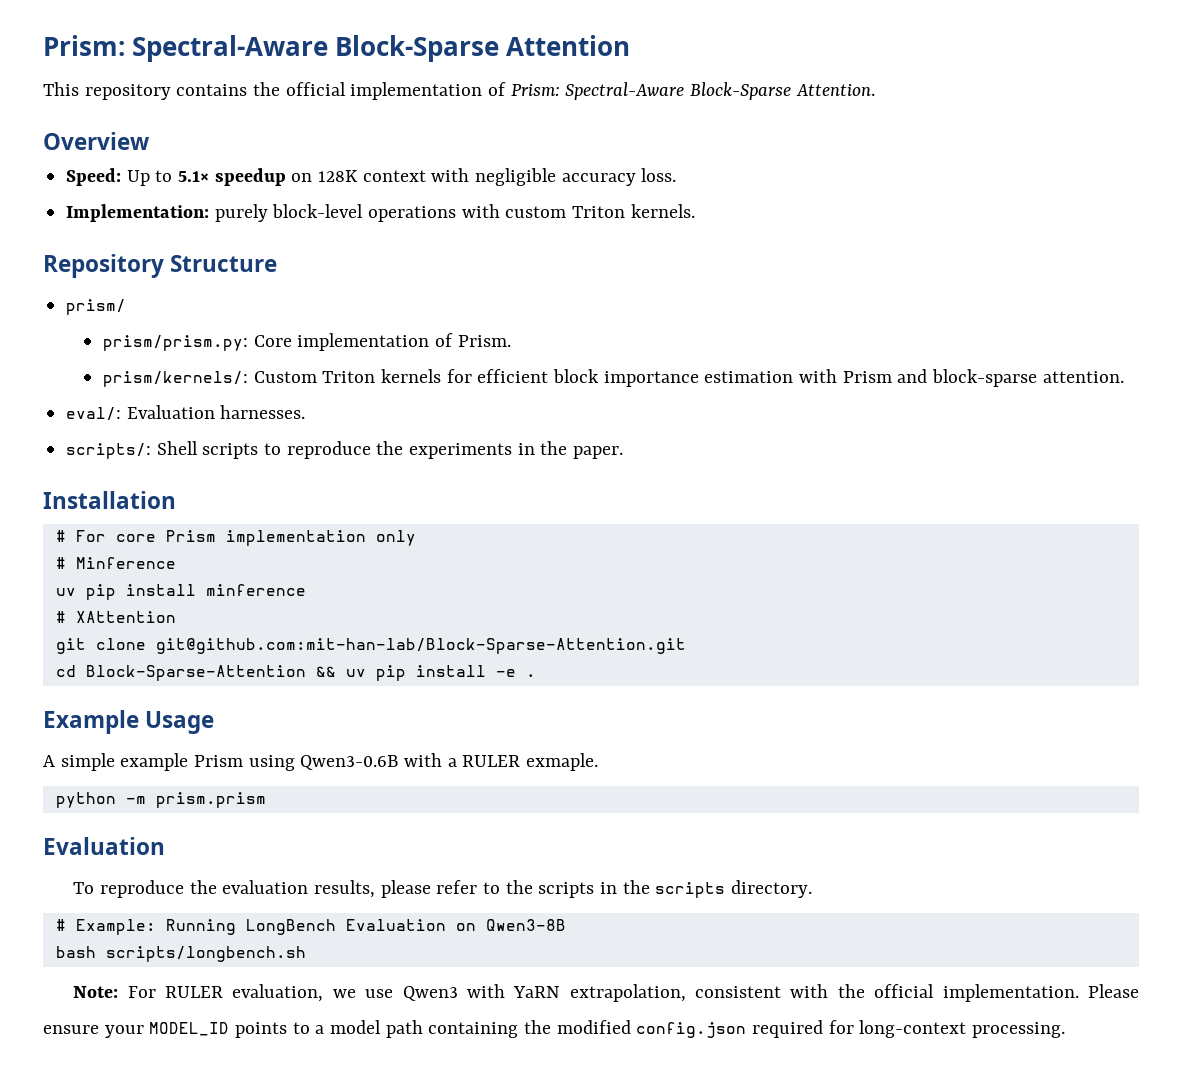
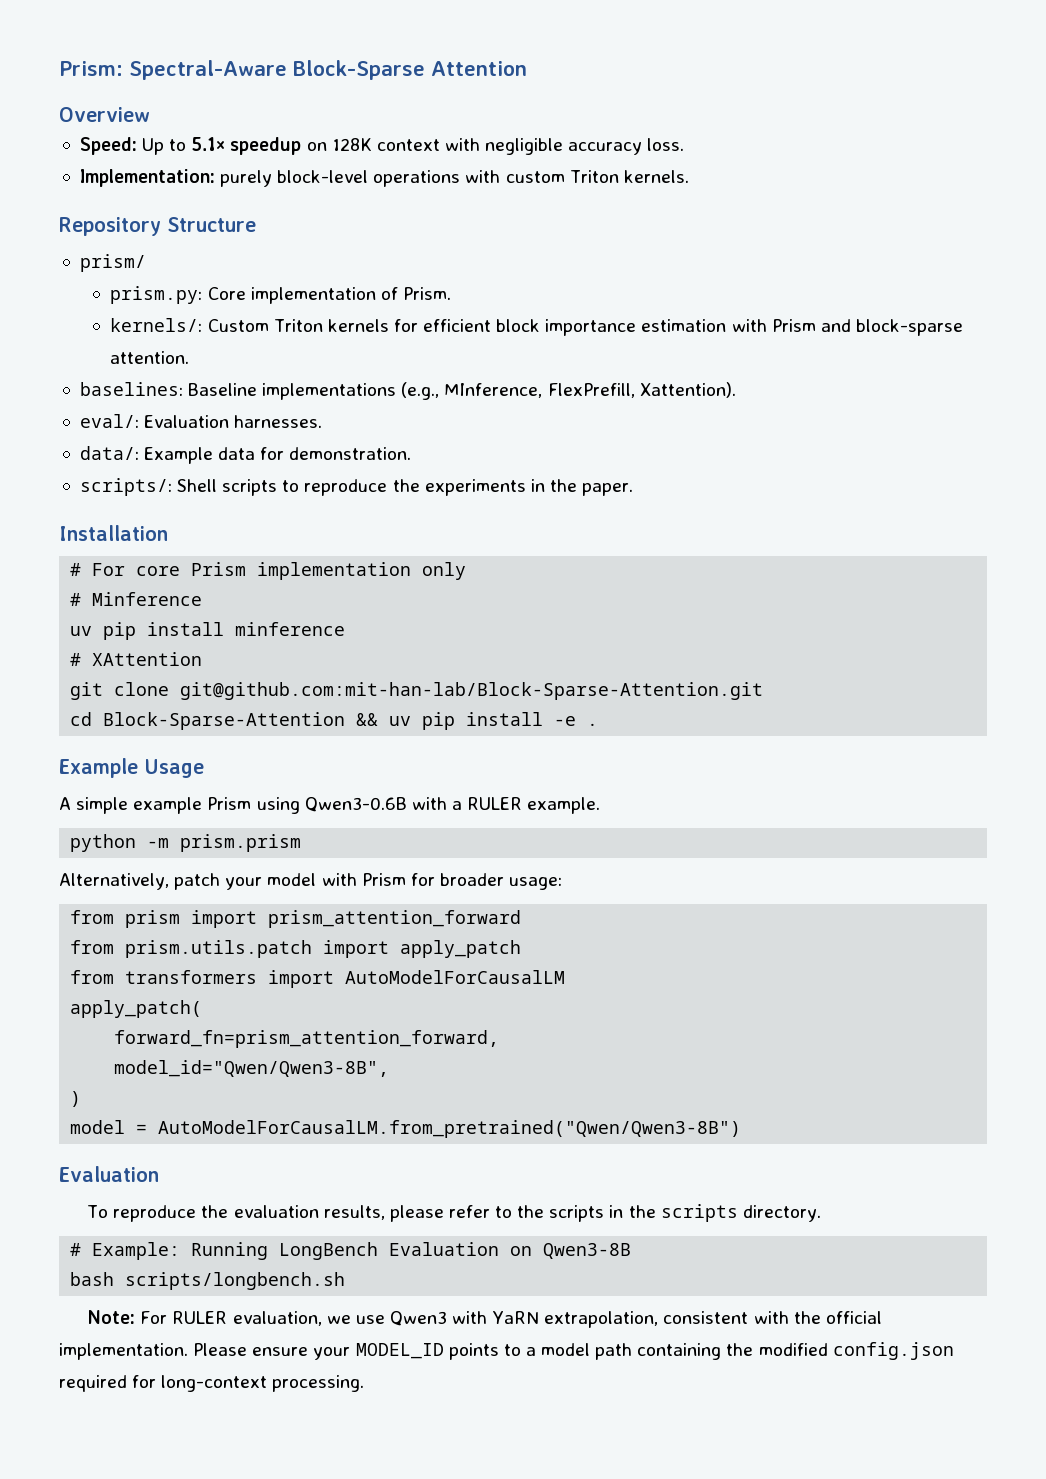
- This repository contains the official implementation of Prism: Spectral-Aware Block-Sparse Attention.
- prism/prism.py: Core implementation of Prism.
+ prism.py: Core implementation of Prism.
- prism/kernels/: Custom Triton kernels for efficient block importance estimation with Prism and block-sparse attention.
+ kernels/: Custom Triton kernels for efficient block importance estimation with Prism and block-sparse attention.
+ baselines: Baseline implementations (e.g., MInference, FlexPrefill, Xattention).
  eval/: Evaluation harnesses.
+ data/: Example data for demonstration.
- A simple example Prism using Qwen3-0.6B with a RULER exmaple.
+ A simple example Prism using Qwen3-0.6B with a RULER example.
+ Alternatively, patch your model with Prism for broader usage:
+ from prism import prism_attention_forward
+ from prism.utils.patch import apply_patch
+ from transformers import AutoModelForCausalLM
+ apply_patch(
+ forward_fn=prism_attention_forward,
+ model_id="Qwen/Qwen3-8B",
+ )
+ model = AutoModelForCausalLM.from_pretrained("Qwen/Qwen3-8B")

